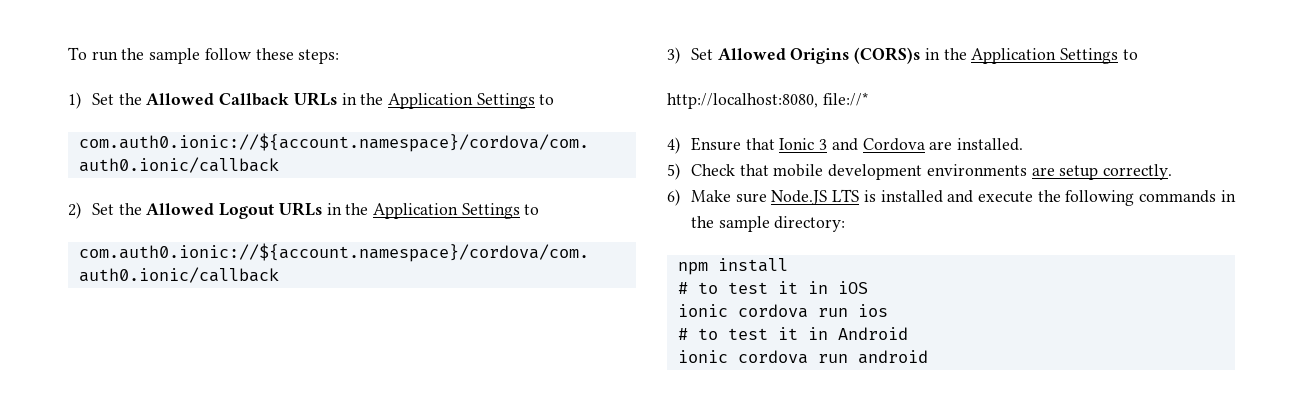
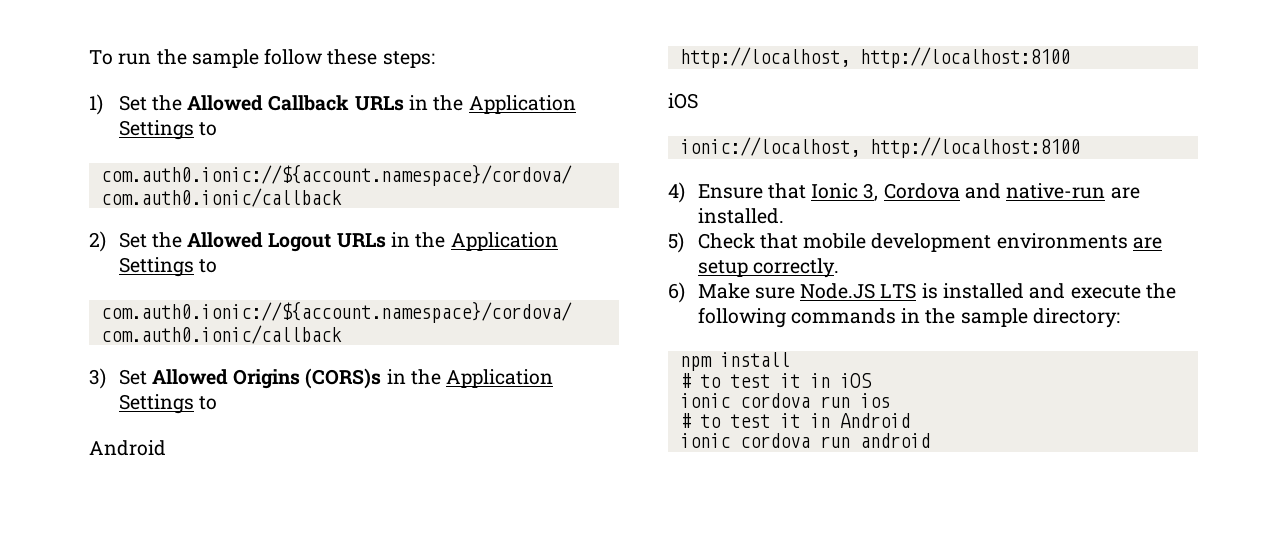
  3) Set Allowed Origins (CORS)s in the Application Settings to
- http://localhost:8080, file://*
+ Android
+ http://localhost, http://localhost:8100
+ iOS
+ ionic://localhost, http://localhost:8100
- 4) Ensure that Ionic 3 and Cordova are installed.
+ 4) Ensure that Ionic 3, Cordova and native-run are installed.

